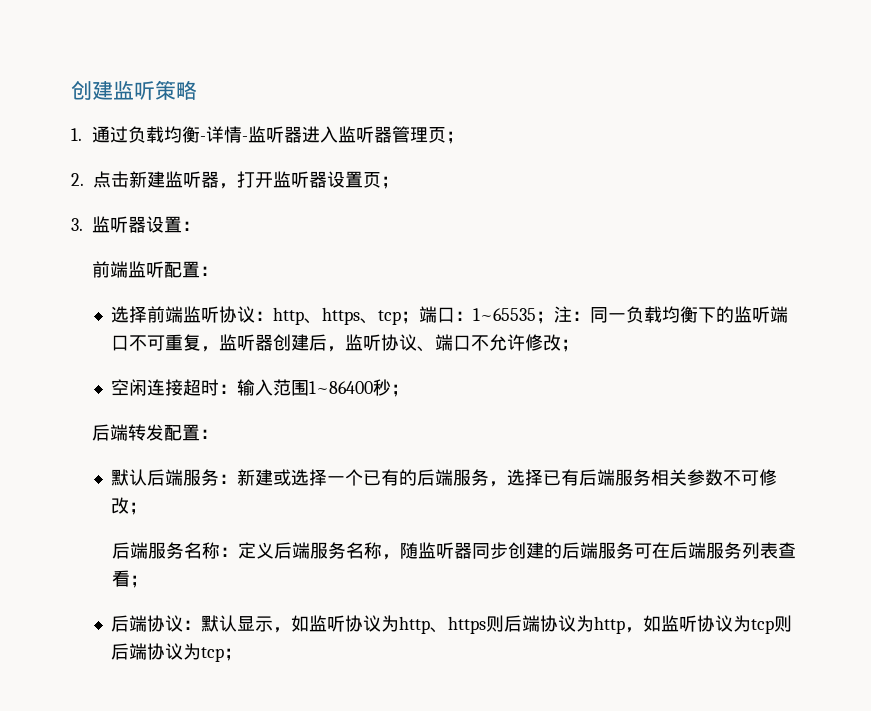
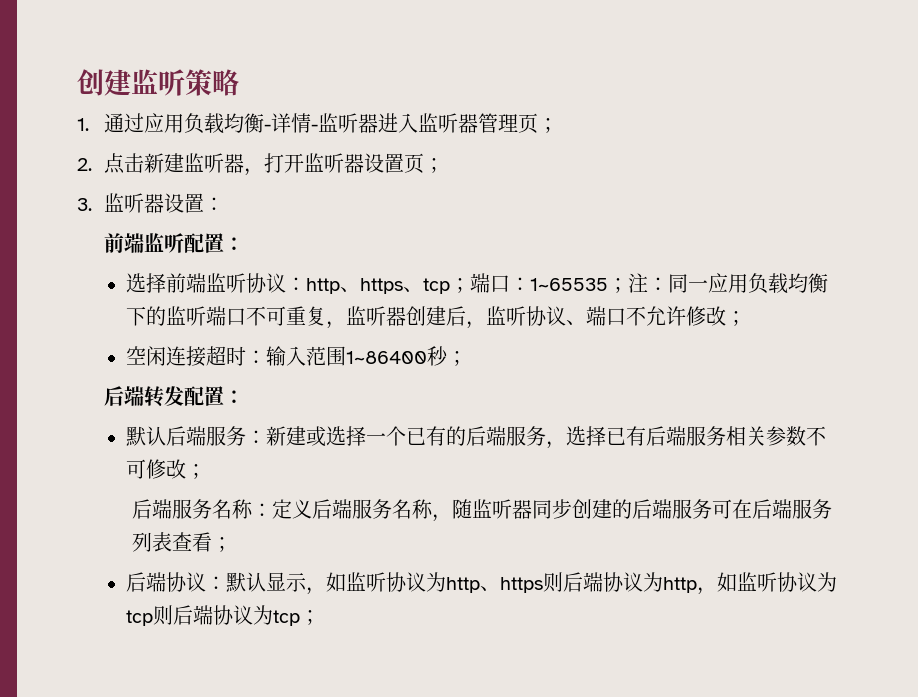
- 1.通过负载均衡-详情-监听器进入监听器管理页；
+ 1.通过应用负载均衡-详情-监听器进入监听器管理页；
- 选择前端监听协议：http、https、tcp；端口：1~65535；注：同一负载均衡下的监听端口不可重复，监听器创建后，监听协议、端口不允许修改；
+ 选择前端监听协议：http、https、tcp；端口：1~65535；注：同一应用负载均衡下的监听端口不可重复，监听器创建后，监听协议、端口不允许修改；

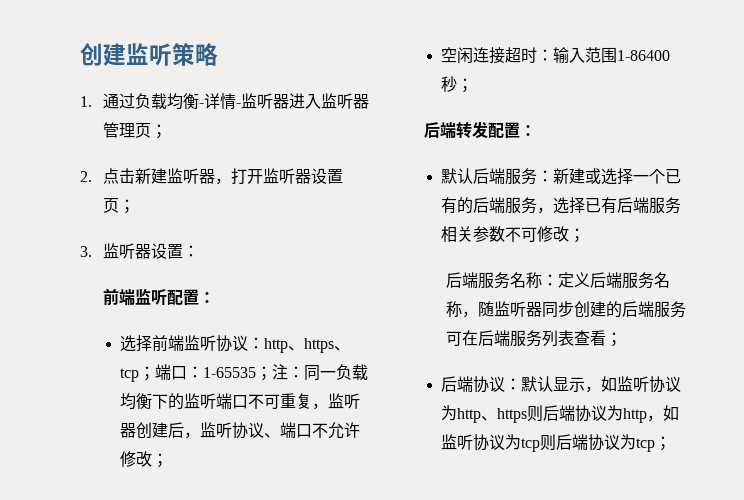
- 1.通过应用负载均衡-详情-监听器进入监听器管理页；
+ 1.通过负载均衡-详情-监听器进入监听器管理页；
- 选择前端监听协议：http、https、tcp；端口：1~65535；注：同一应用负载均衡下的监听端口不可重复，监听器创建后，监听协议、端口不允许修改；
+ 选择前端监听协议：http、https、tcp；端口：1-65535；注：同一负载均衡下的监听端口不可重复，监听器创建后，监听协议、端口不允许修改；
- 空闲连接超时：输入范围1~86400秒；
+ 空闲连接超时：输入范围1-86400秒；

